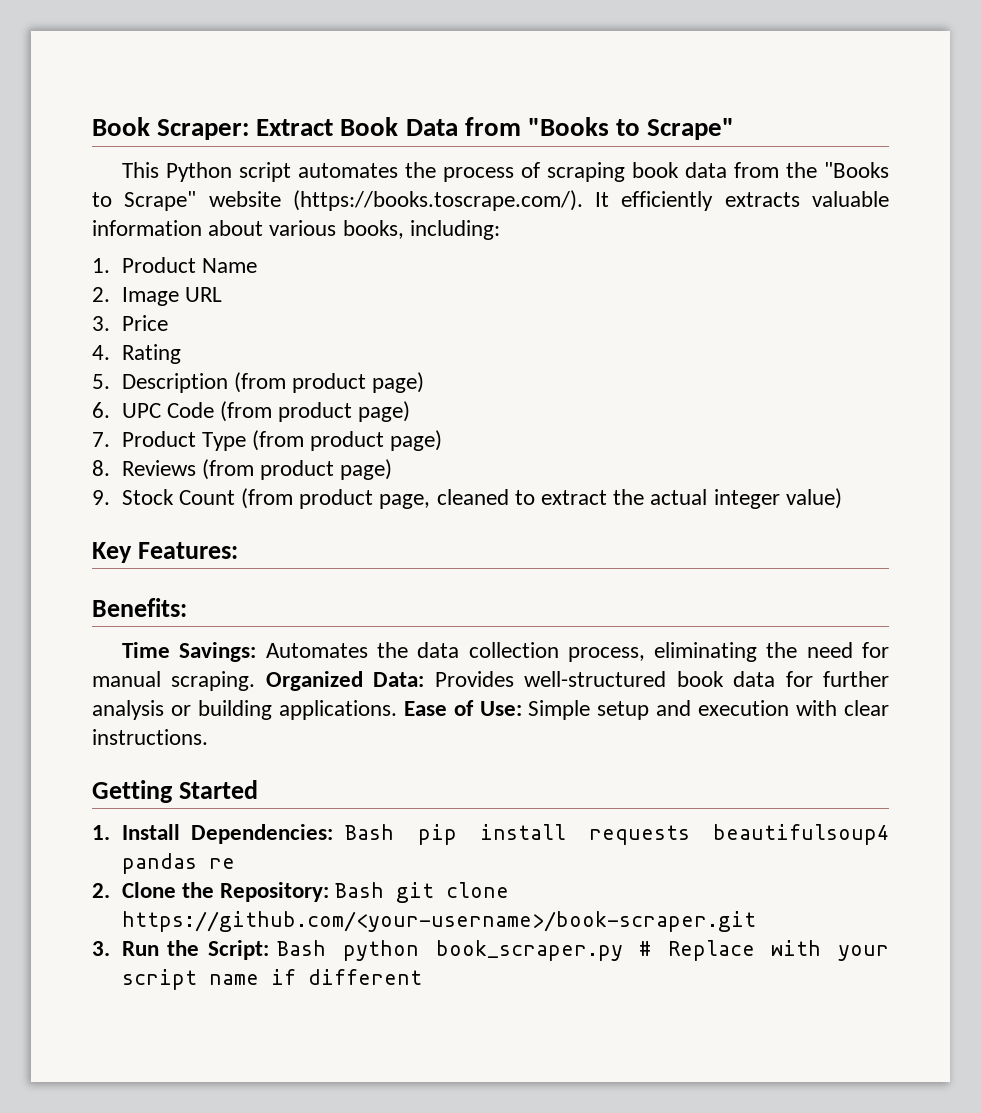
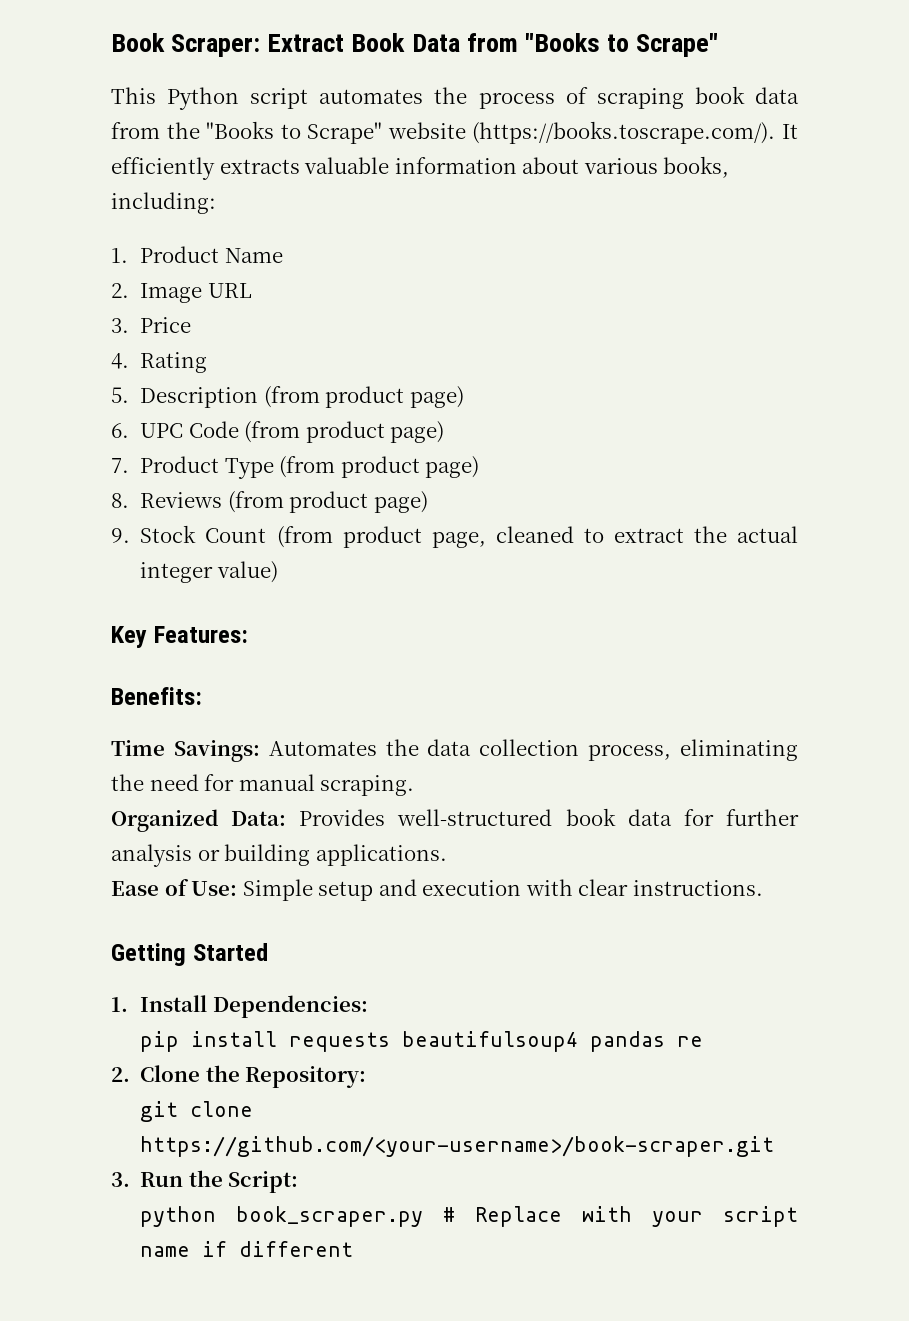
- Time Savings: Automates the data collection process, eliminating the need for manual scraping. Organized Data: Provides well-structured book data for further analysis or building applications. Ease of Use: Simple setup and execution with clear instructions.
+ Time Savings: Automates the data collection process, eliminating the need for manual scraping.
+ Organized Data: Provides well-structured book data for further analysis or building applications.
+ Ease of Use: Simple setup and execution with clear instructions.
- 1. Install Dependencies: Bash pip install requests beautifulsoup4 pandas re
+ 1. Install Dependencies:
+ pip install requests beautifulsoup4 pandas re
- 2. Clone the Repository: Bash git clone https://github.com/<your-username>/book-scraper.git
+ 2. Clone the Repository:
+ git clone https://github.com/<your-username>/book-scraper.git
- 3. Run the Script: Bash python book_scraper.py # Replace with your script name if different
+ 3. Run the Script:
+ python book_scraper.py # Replace with your script name if different

